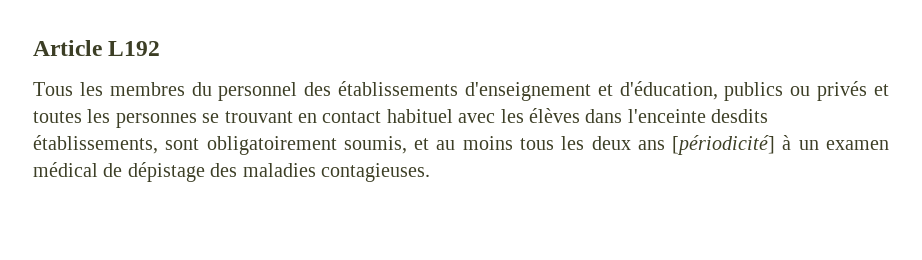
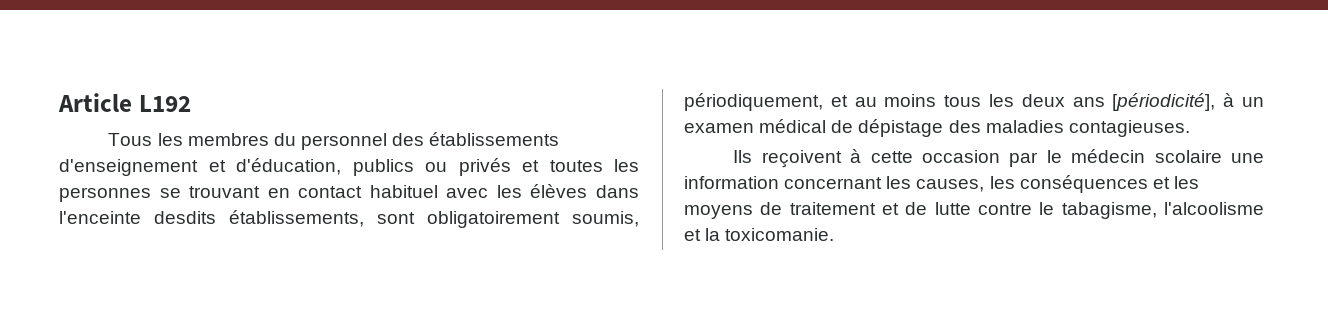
- Tous les membres du personnel des établissements d'enseignement et d'éducation, publics ou privés et toutes les personnes se trouvant en contact habituel avec les élèves dans l'enceinte desdits établissements, sont obligatoirement soumis, et au moins tous les deux ans [périodicité] à un examen médical de dépistage des maladies contagieuses.
+ Tous les membres du personnel des établissements d'enseignement et d'éducation, publics ou privés et toutes les personnes se trouvant en contact habituel avec les élèves dans l'enceinte desdits établissements, sont obligatoirement soumis, périodiquement, et au moins tous les deux ans [périodicité], à un examen médical de dépistage des maladies contagieuses.
+ Ils reçoivent à cette occasion par le médecin scolaire une information concernant les causes, les conséquences et les moyens de traitement et de lutte contre le tabagisme, l'alcoolisme et la toxicomanie.

